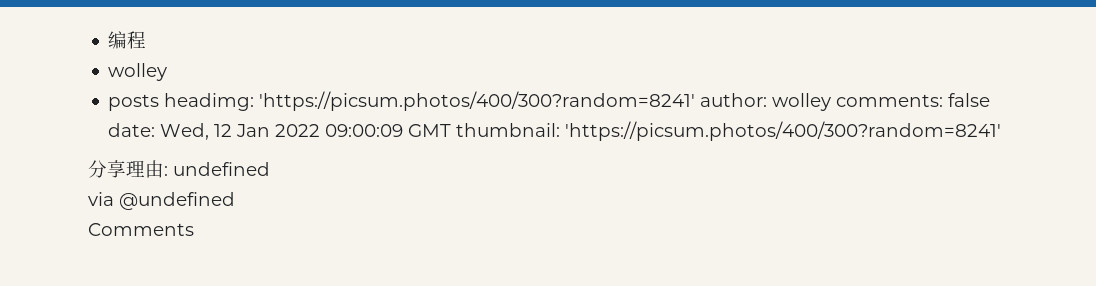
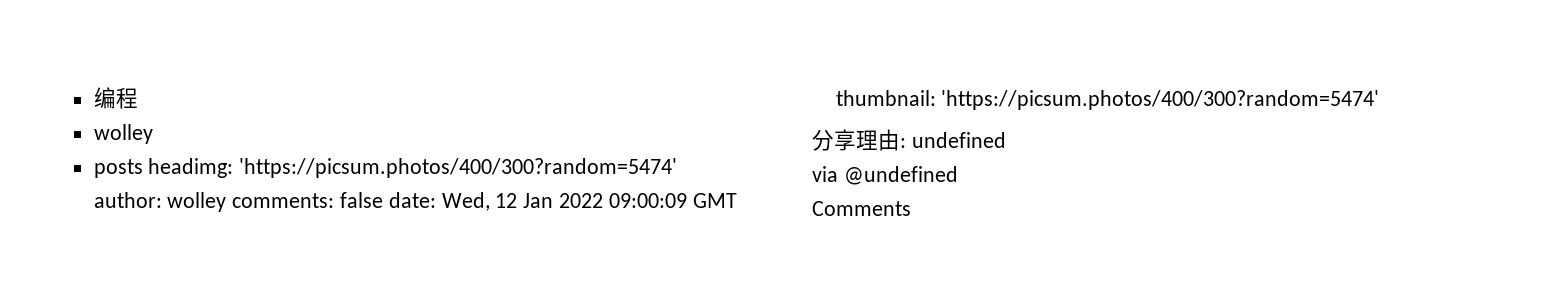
- posts headimg: 'https://picsum.photos/400/300?random=8241' author: wolley comments: false date: Wed, 12 Jan 2022 09:00:09 GMT thumbnail: 'https://picsum.photos/400/300?random=8241'
+ posts headimg: 'https://picsum.photos/400/300?random=5474' author: wolley comments: false date: Wed, 12 Jan 2022 09:00:09 GMT thumbnail: 'https://picsum.photos/400/300?random=5474'

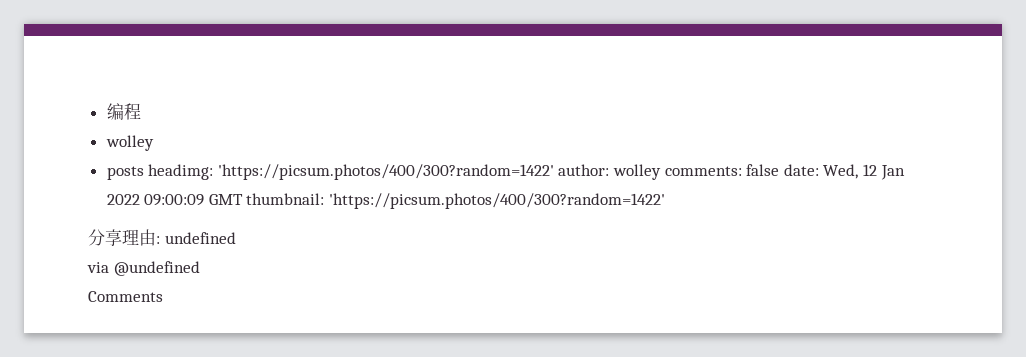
- posts headimg: 'https://picsum.photos/400/300?random=5474' author: wolley comments: false date: Wed, 12 Jan 2022 09:00:09 GMT thumbnail: 'https://picsum.photos/400/300?random=5474'
+ posts headimg: 'https://picsum.photos/400/300?random=1422' author: wolley comments: false date: Wed, 12 Jan 2022 09:00:09 GMT thumbnail: 'https://picsum.photos/400/300?random=1422'

